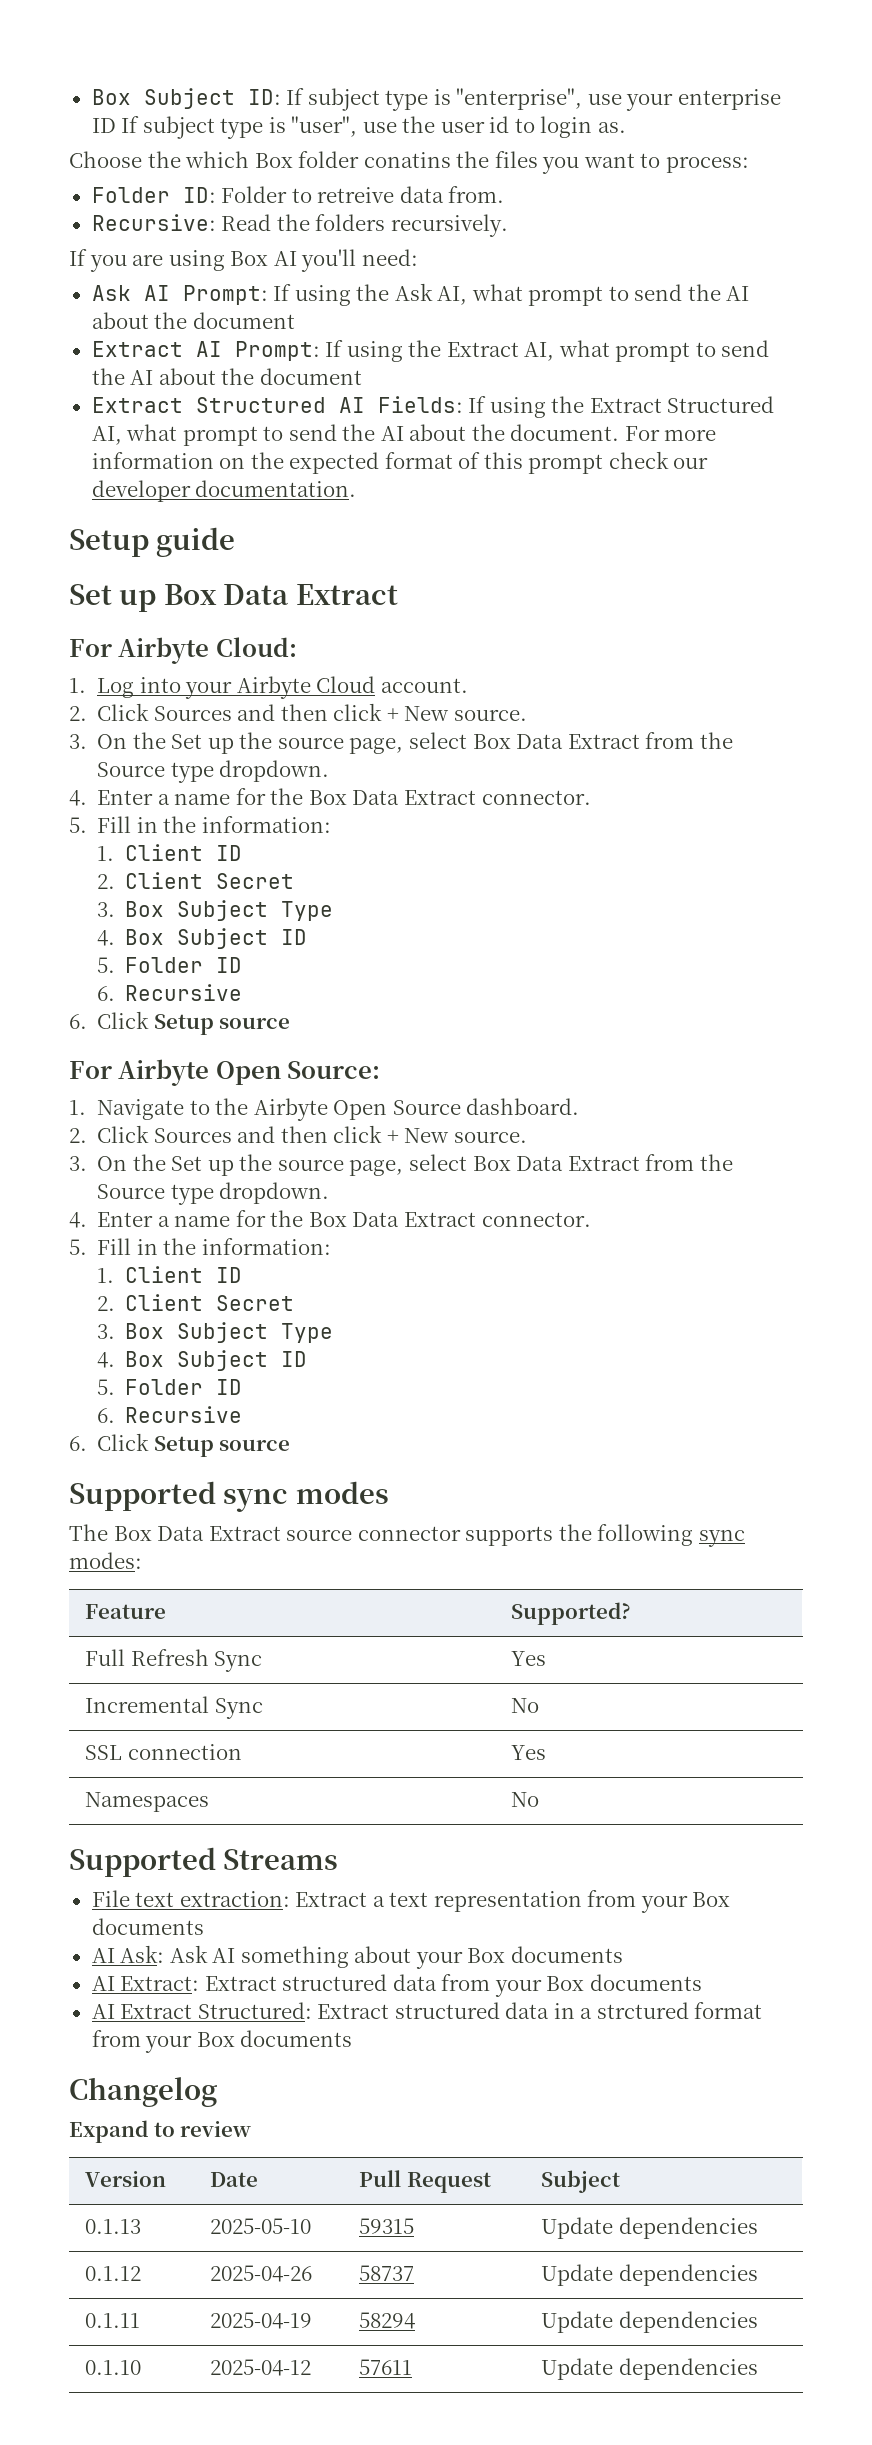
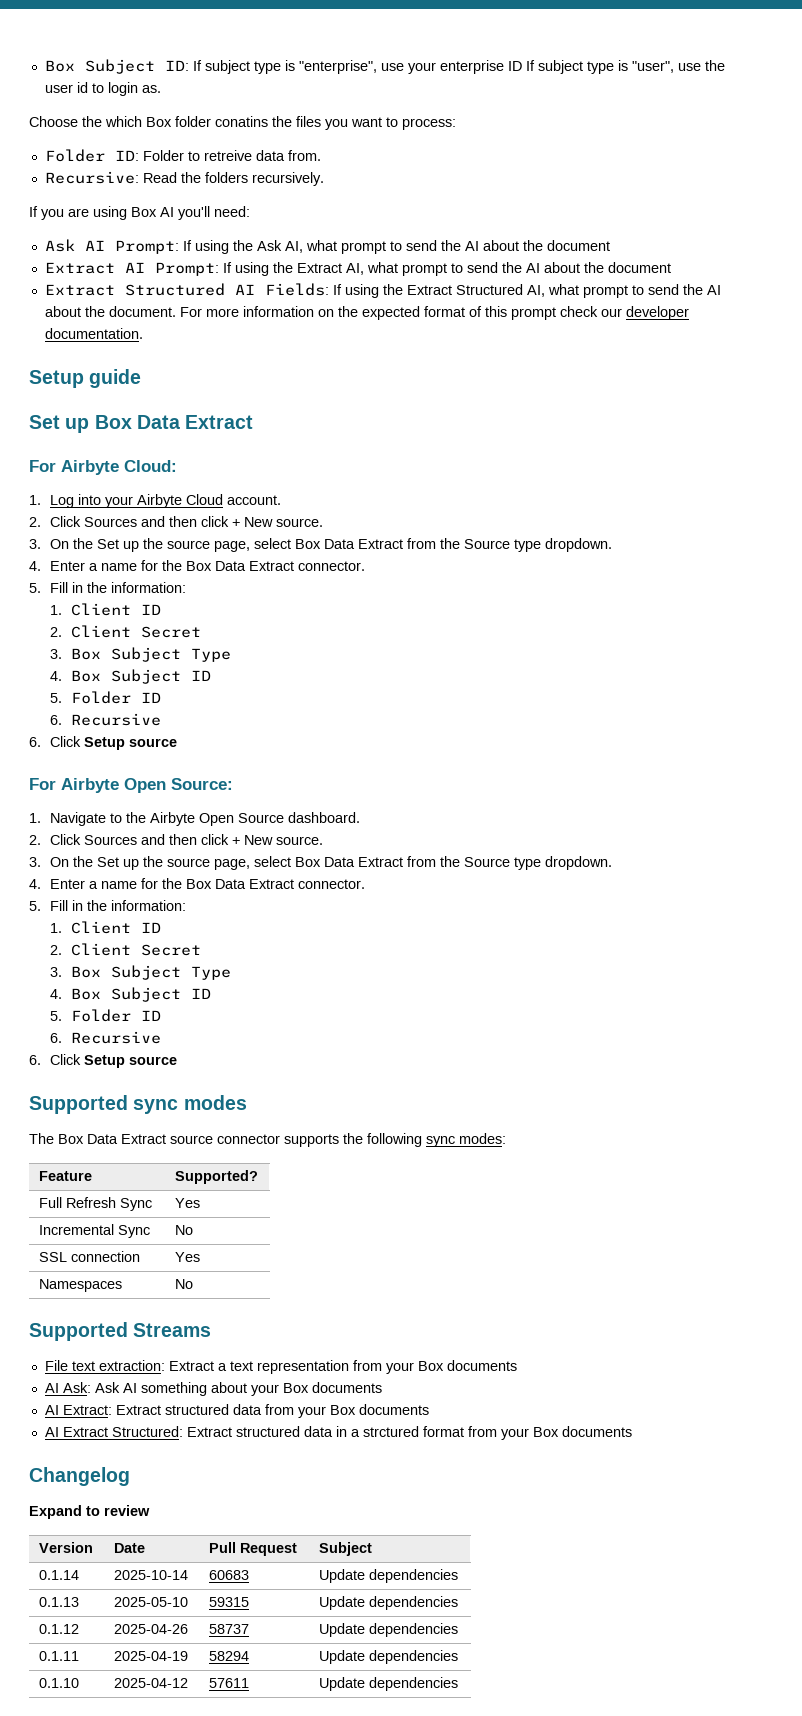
+ 0.1.14 | 2025-10-14 | 60683 | Update dependencies

